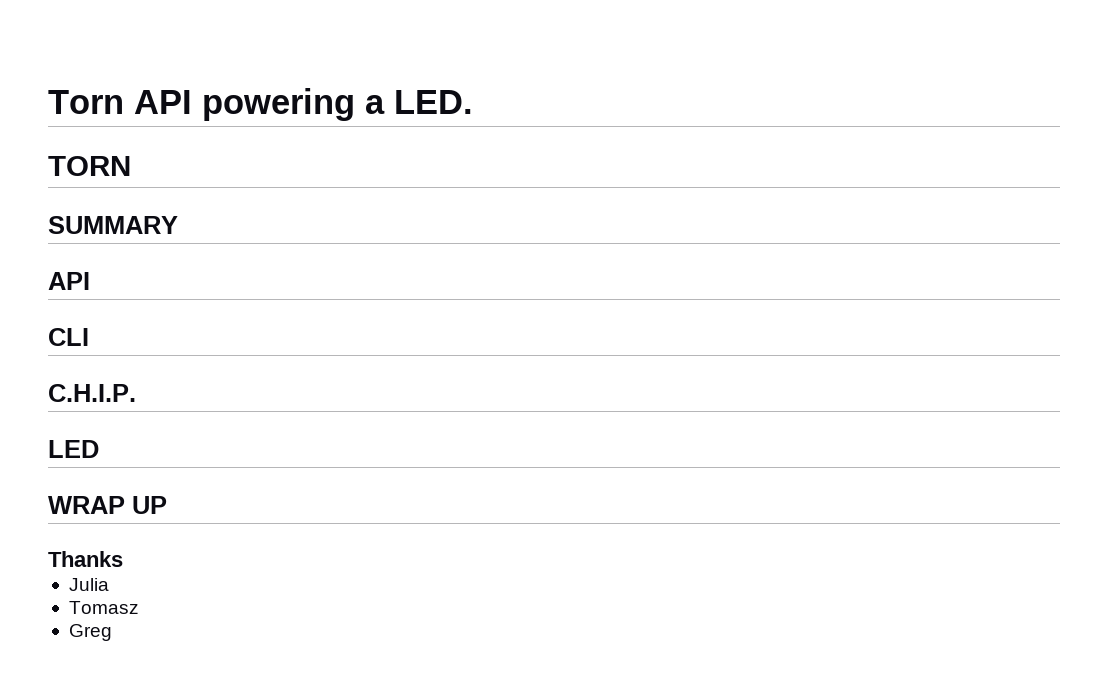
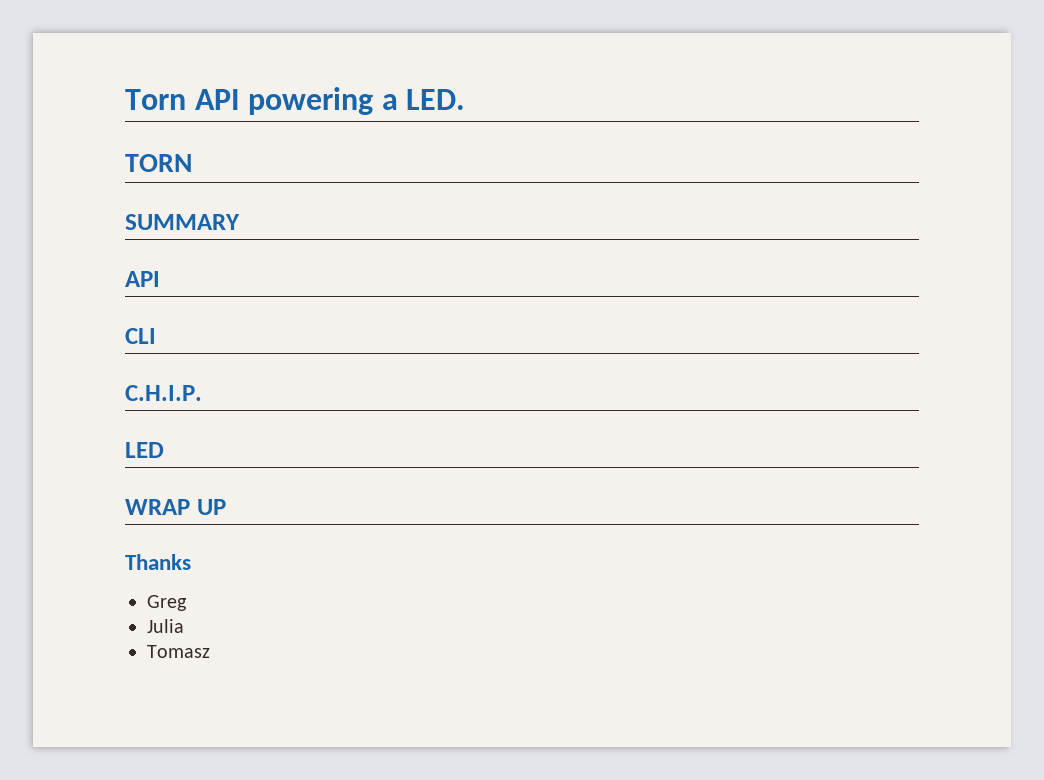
+ Greg
- Greg

